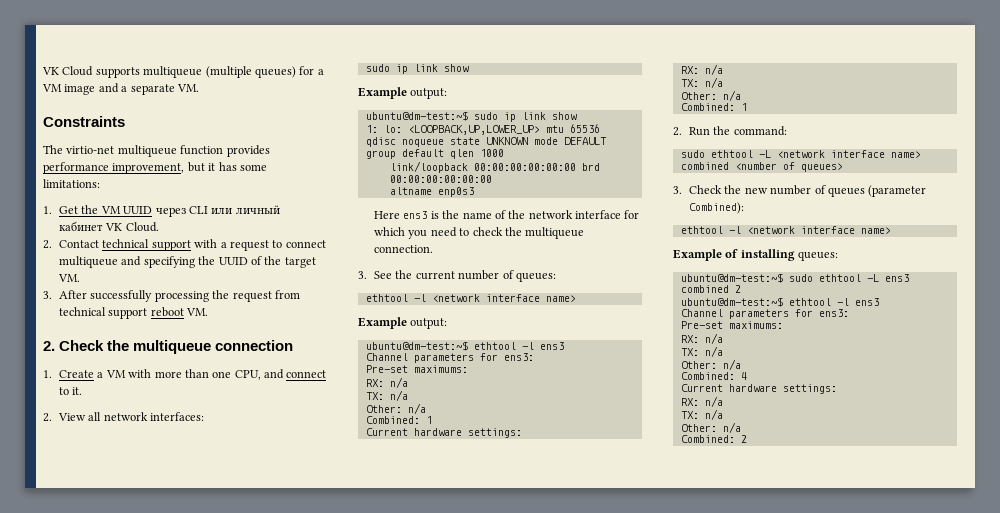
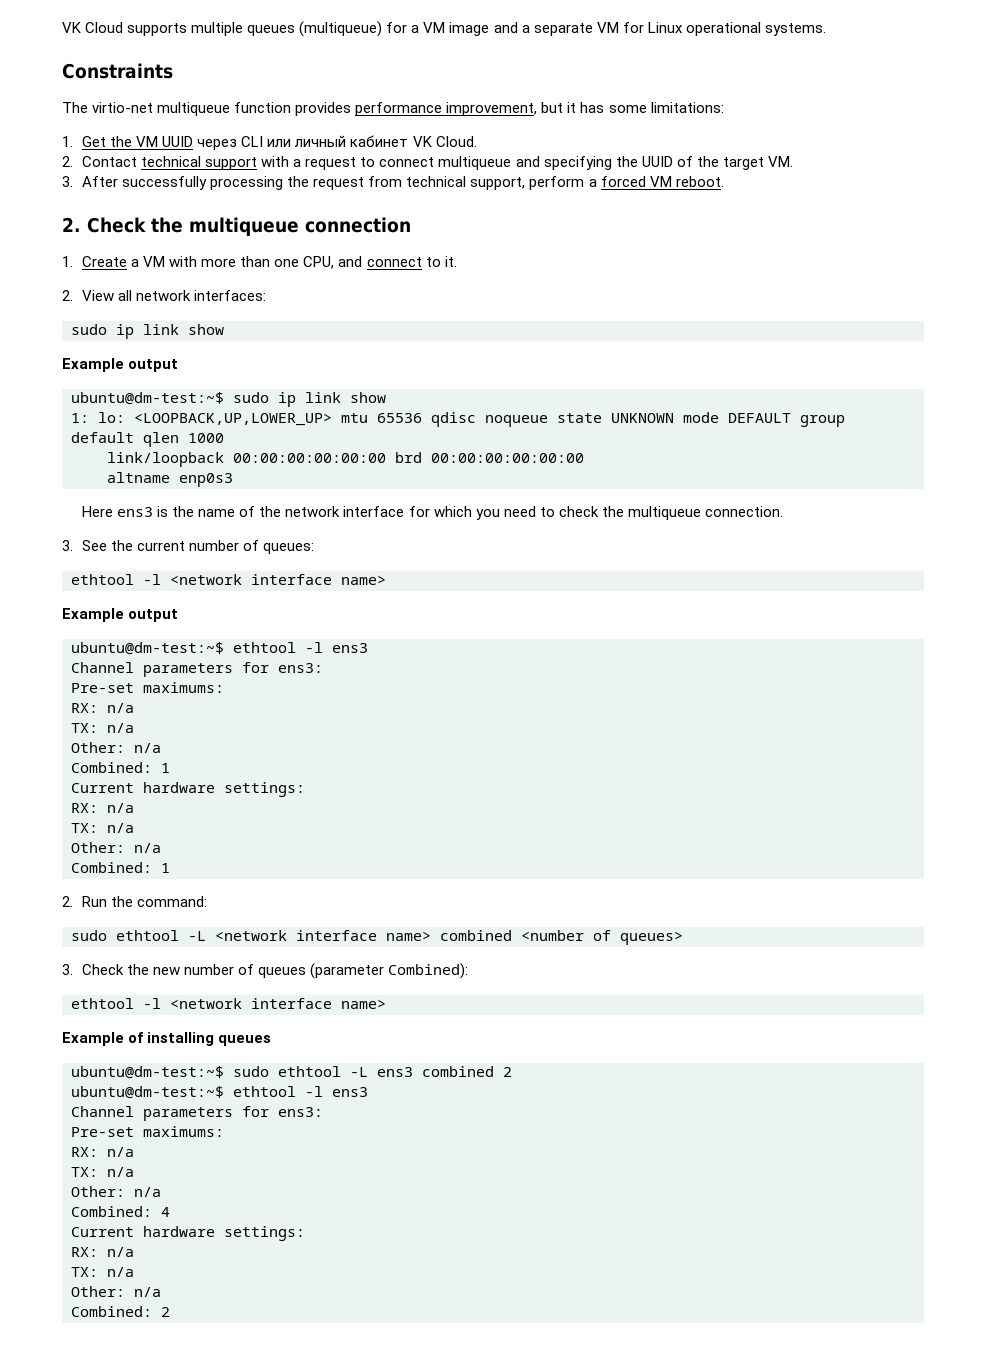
- VK Cloud supports multiqueue (multiple queues) for a VM image and a separate VM.
+ VK Cloud supports multiple queues (multiqueue) for a VM image and a separate VM for Linux operational systems.
- 3. After successfully processing the request from technical support reboot VM.
+ 3. After successfully processing the request from technical support, perform a forced VM reboot.
  2. View all network interfaces:
  sudo ip link show
- Example output:
+ Example output
  3. See the current number of queues:
  ethtool -l <network interface name>
- Example output:
+ Example output
- Example of installing queues:
+ Example of installing queues

